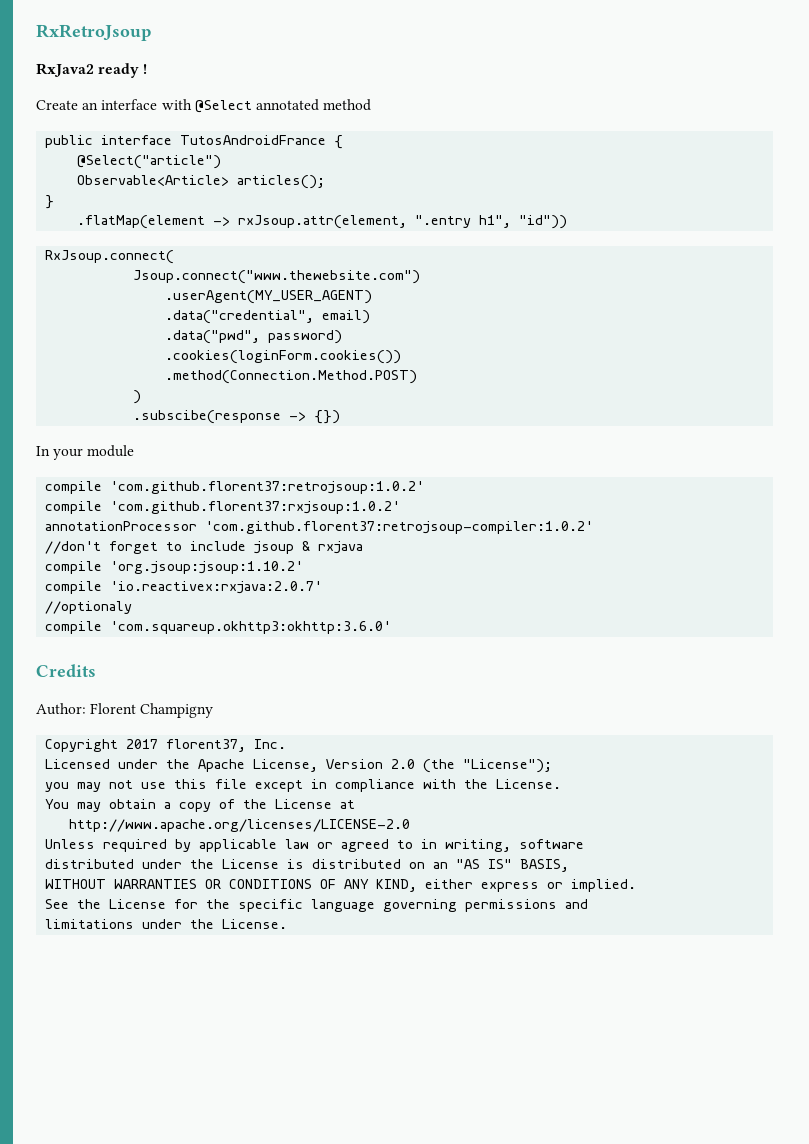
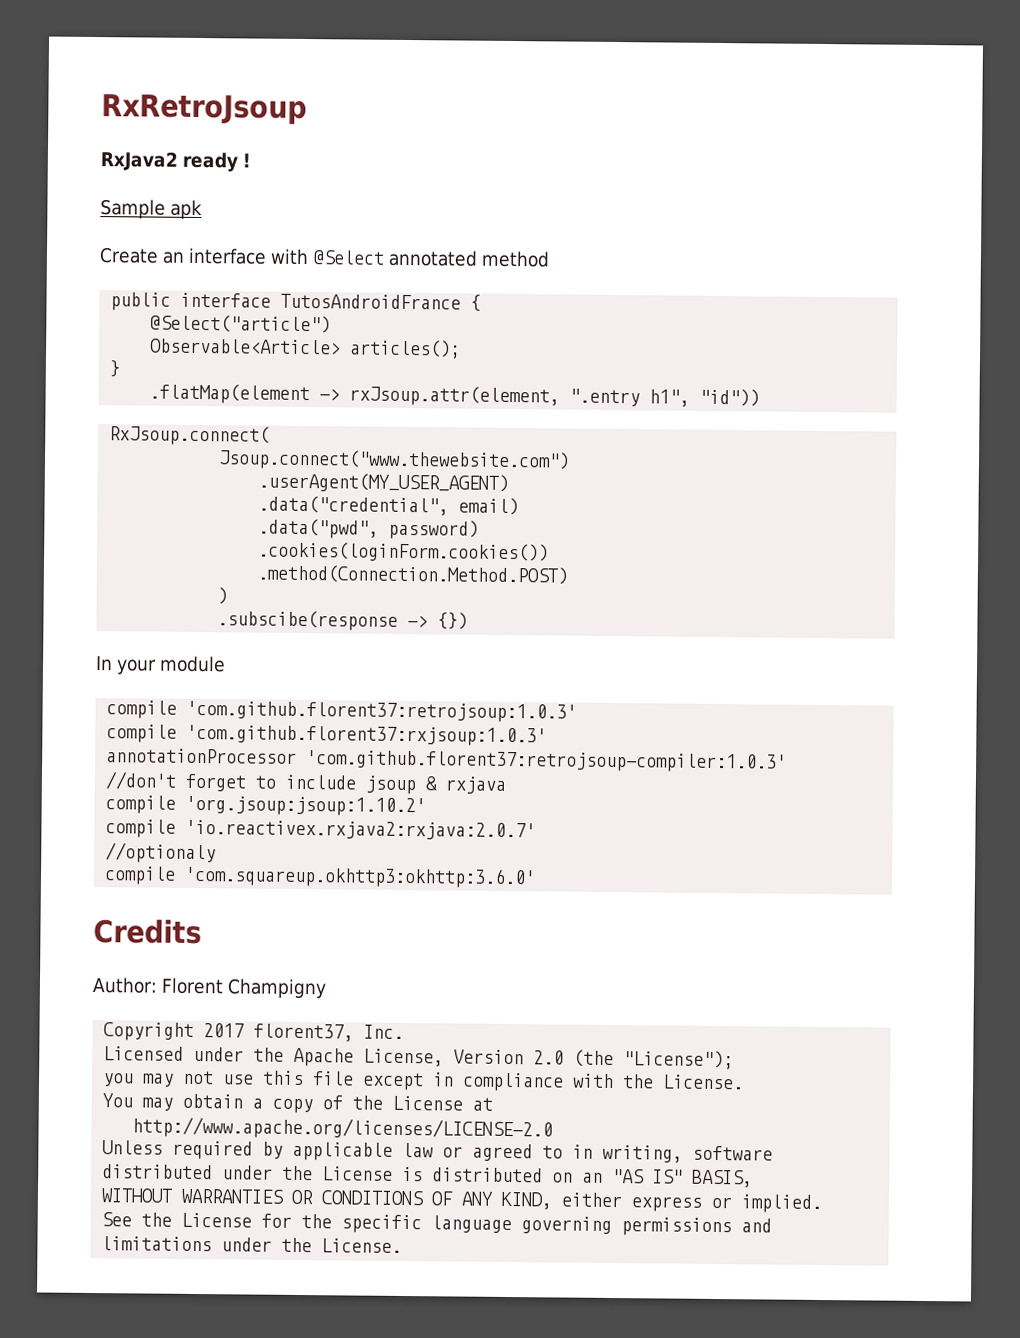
+ Sample apk
- compile 'com.github.florent37:retrojsoup:1.0.2'
- compile 'com.github.florent37:rxjsoup:1.0.2'
+ compile 'com.github.florent37:retrojsoup:1.0.3'
+ compile 'com.github.florent37:rxjsoup:1.0.3'
- annotationProcessor 'com.github.florent37:retrojsoup-compiler:1.0.2'
+ annotationProcessor 'com.github.florent37:retrojsoup-compiler:1.0.3'
- compile 'io.reactivex:rxjava:2.0.7'
+ compile 'io.reactivex.rxjava2:rxjava:2.0.7'

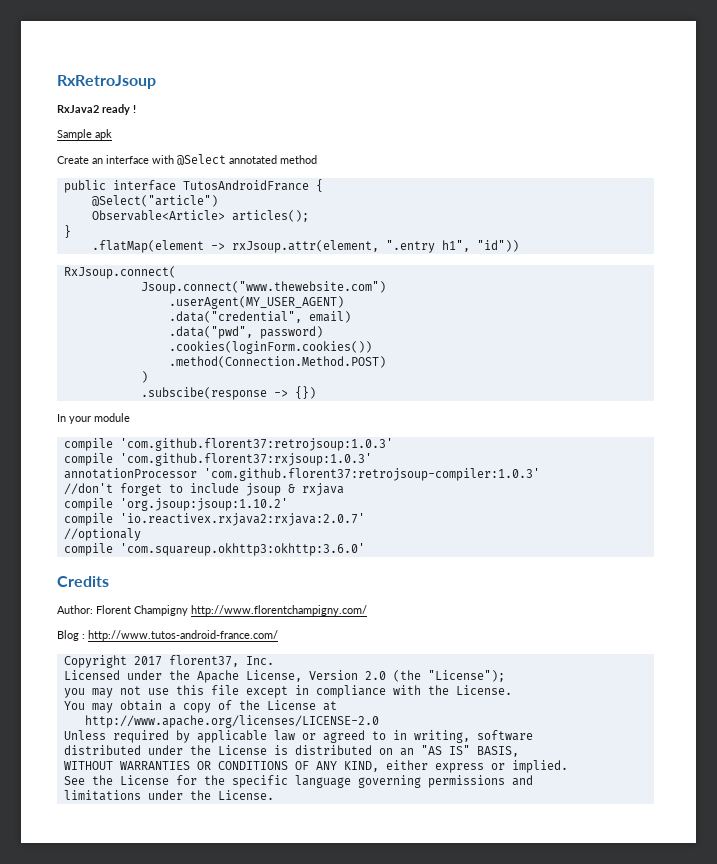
- Author: Florent Champigny
+ Author: Florent Champigny http://www.florentchampigny.com/
+ Blog : http://www.tutos-android-france.com/

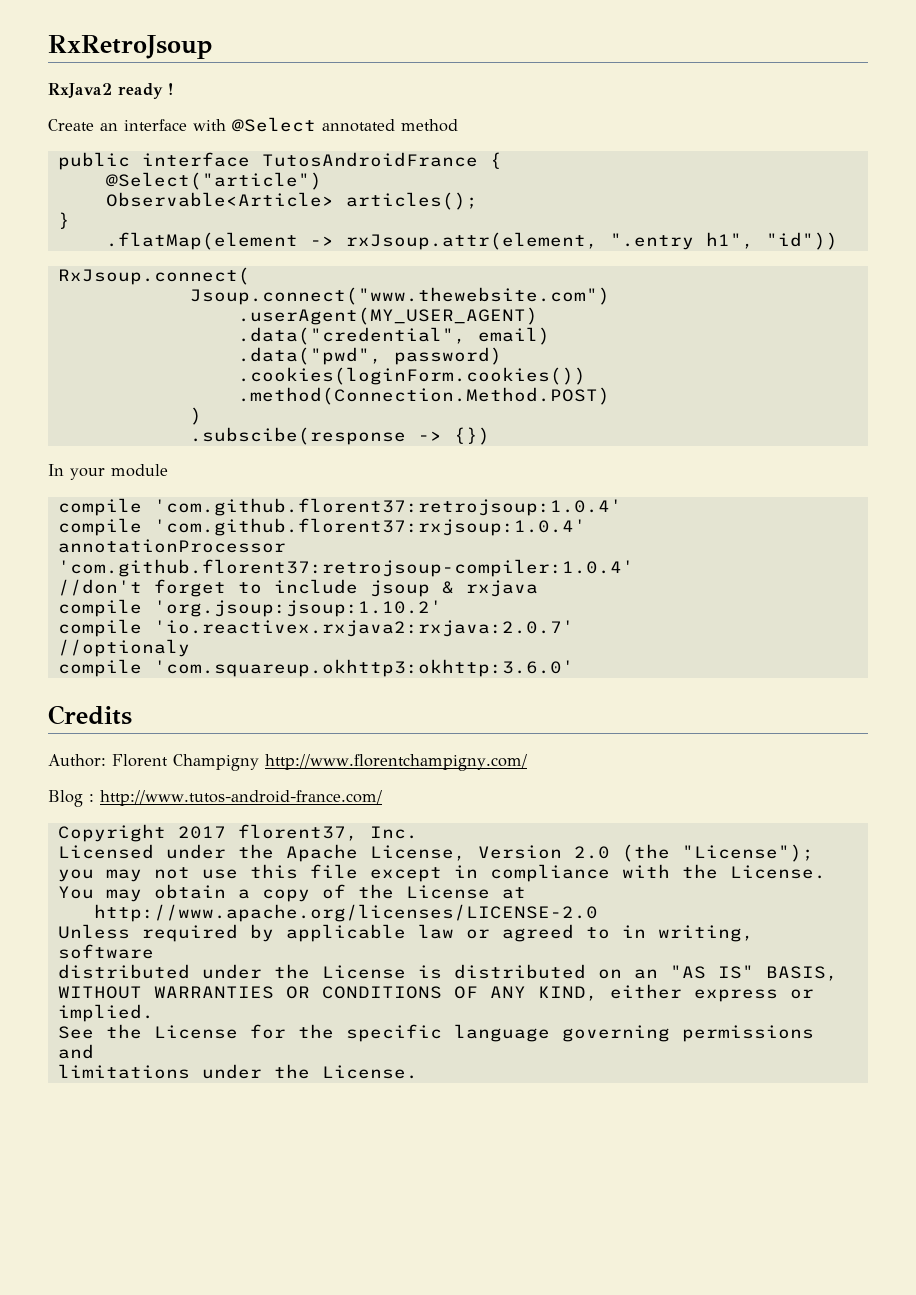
- Sample apk
- compile 'com.github.florent37:retrojsoup:1.0.3'
- compile 'com.github.florent37:rxjsoup:1.0.3'
+ compile 'com.github.florent37:retrojsoup:1.0.4'
+ compile 'com.github.florent37:rxjsoup:1.0.4'
- annotationProcessor 'com.github.florent37:retrojsoup-compiler:1.0.3'
+ annotationProcessor 'com.github.florent37:retrojsoup-compiler:1.0.4'

